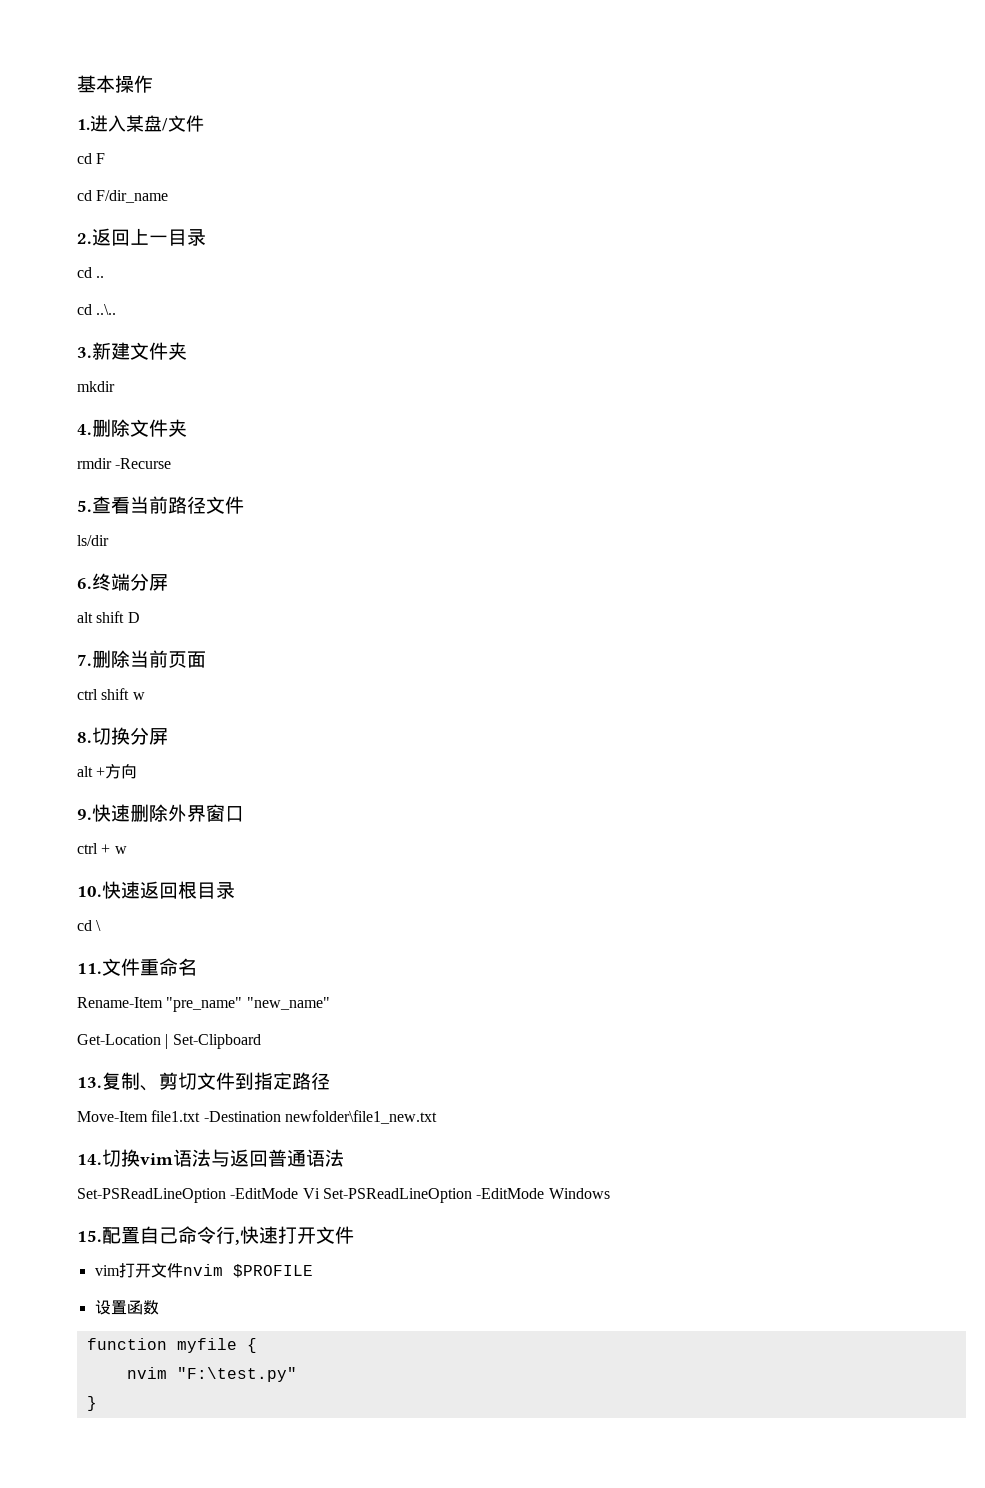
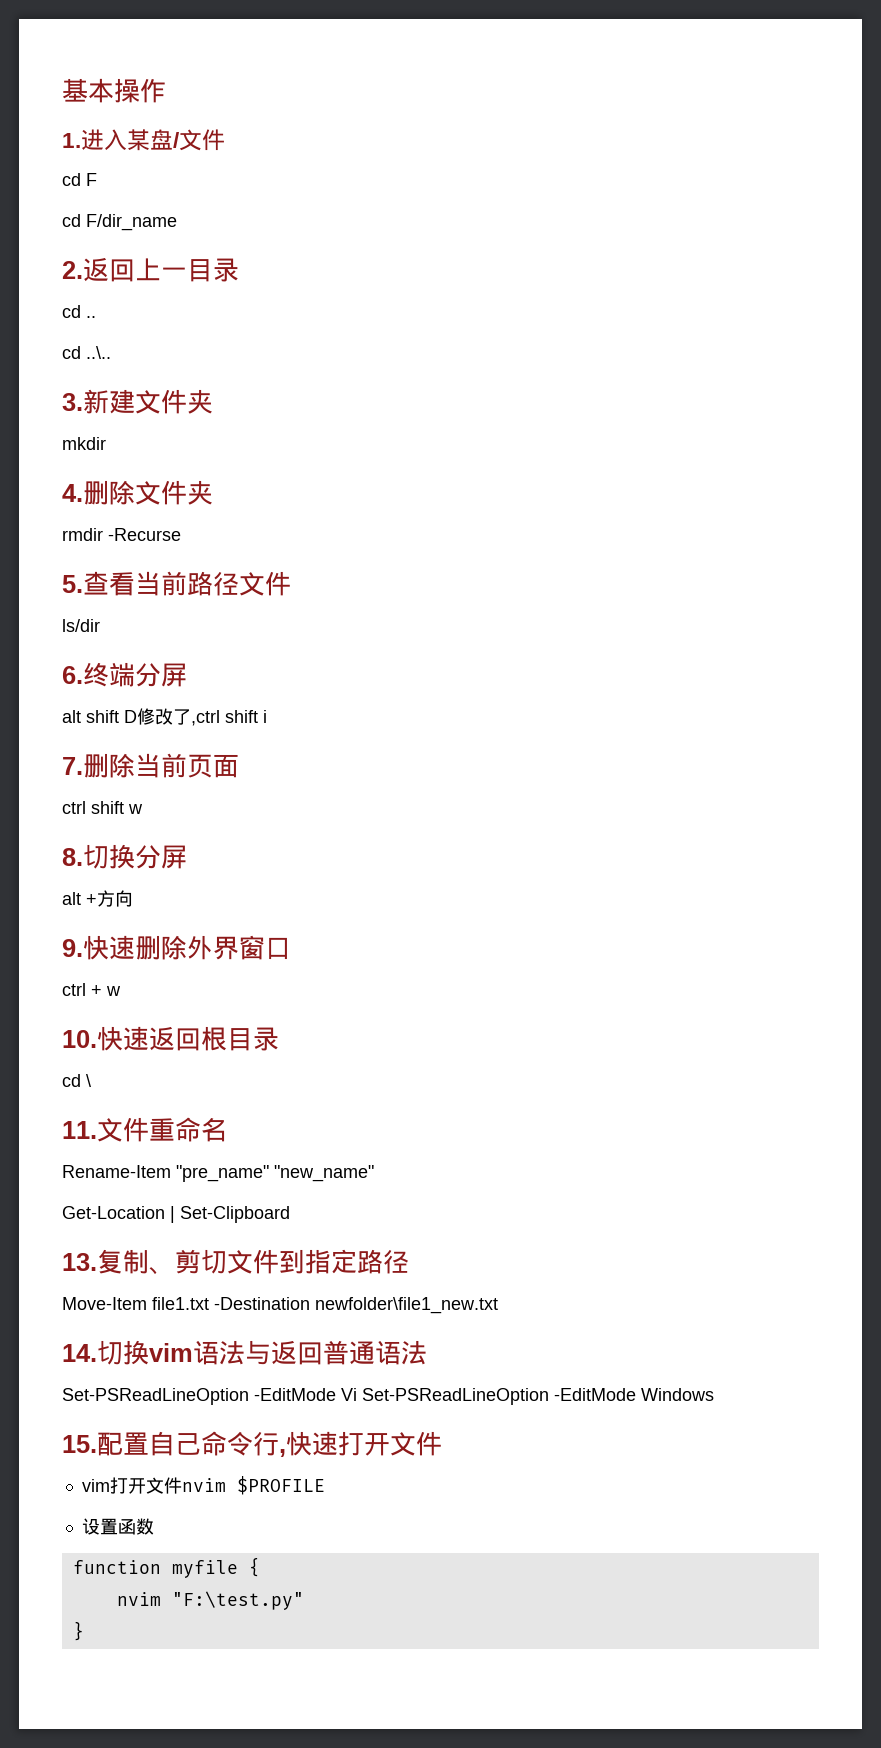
- alt shift D
+ alt shift D修改了,ctrl shift i

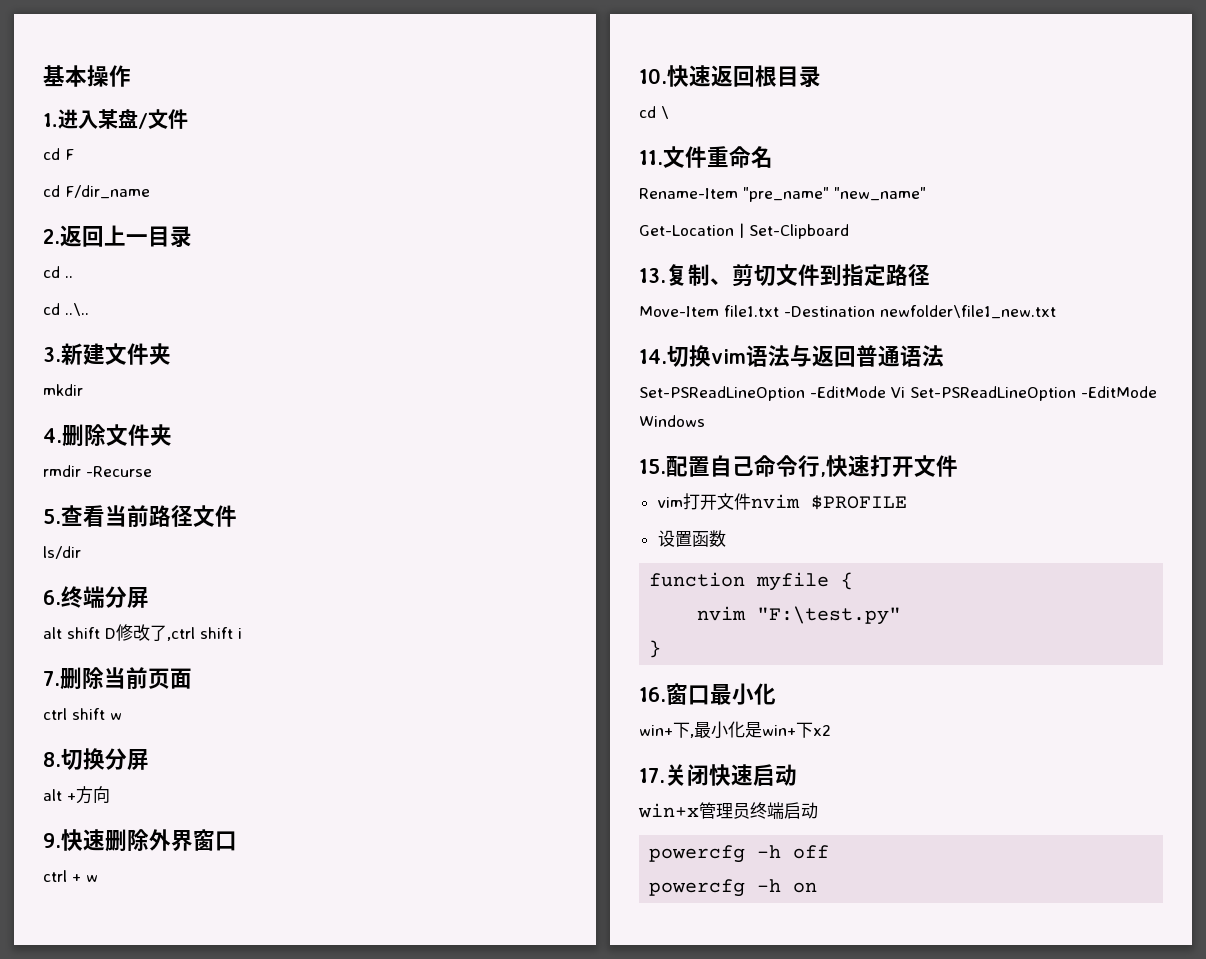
+ 16.窗口最小化
+ win+下,最小化是win+下x2
+ 17.关闭快速启动
+ win+x管理员终端启动
+ powercfg -h off
+ powercfg -h on

